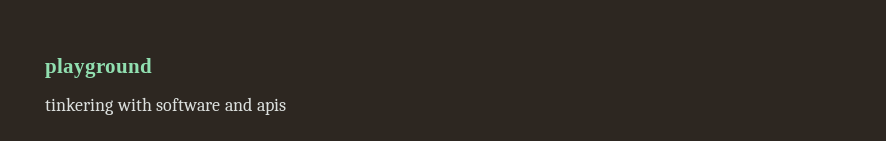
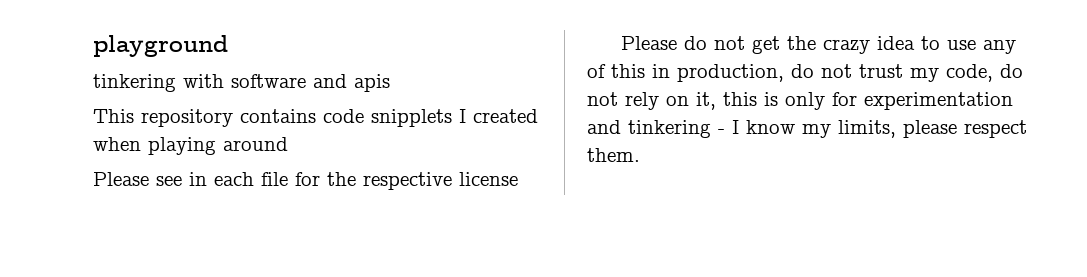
+ This repository contains code snipplets I created when playing around
+ Please see in each file for the respective license
+ Please do not get the crazy idea to use any of this in production, do not trust my code, do not rely on it, this is only for experimentation and tinkering - I know my limits, please respect them.

